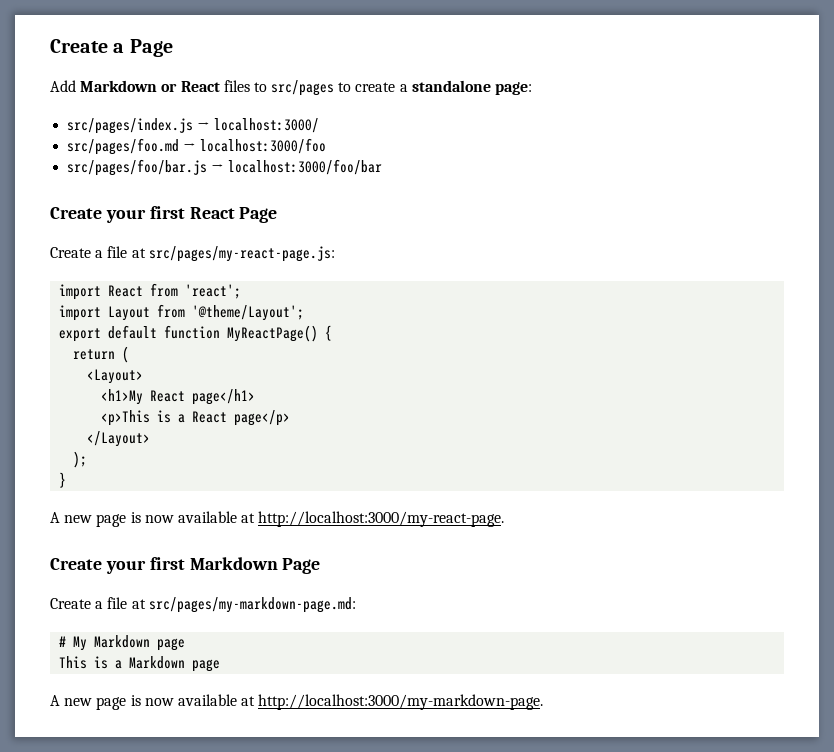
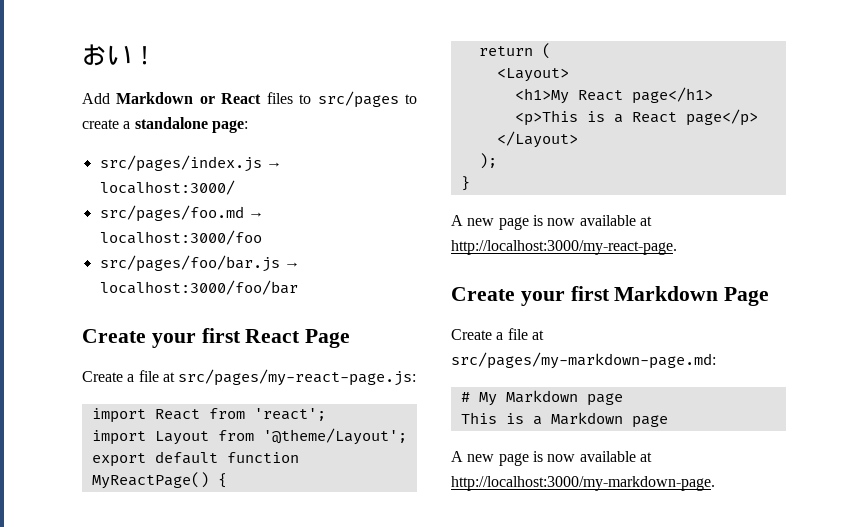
- Create a Page
+ おい！

